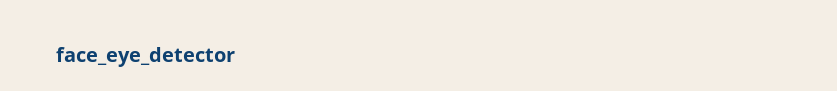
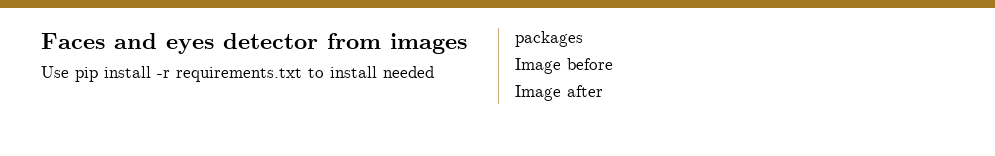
- face_eye_detector
+ Faces and eyes detector from images
+ Use pip install -r requirements.txt to install needed packages
+ Image before
+ Image after

